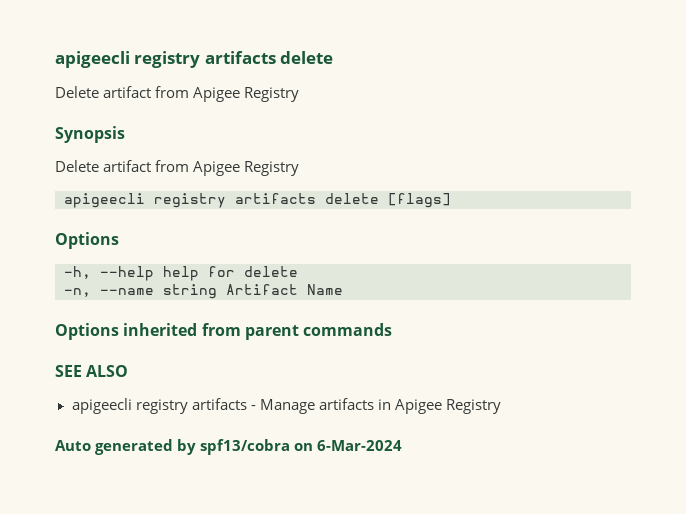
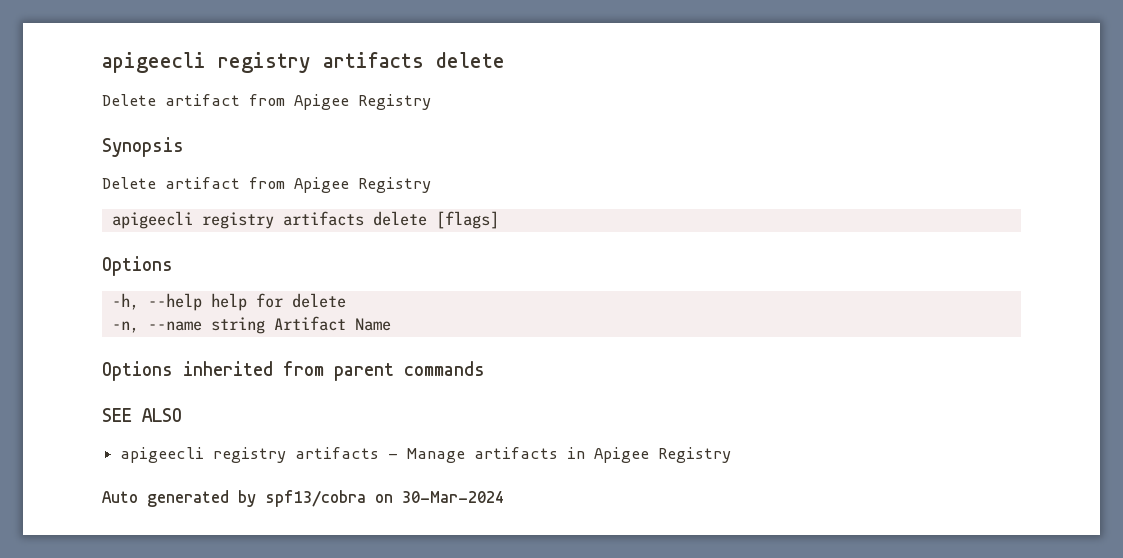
- Auto generated by spf13/cobra on 6-Mar-2024
+ Auto generated by spf13/cobra on 30-Mar-2024

